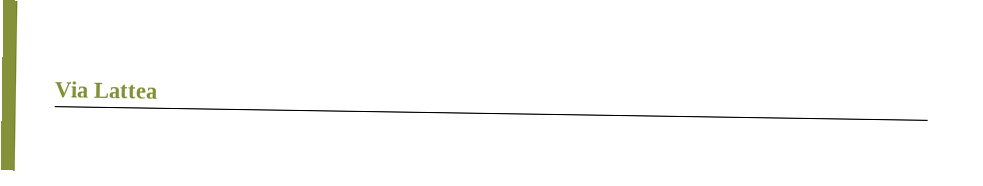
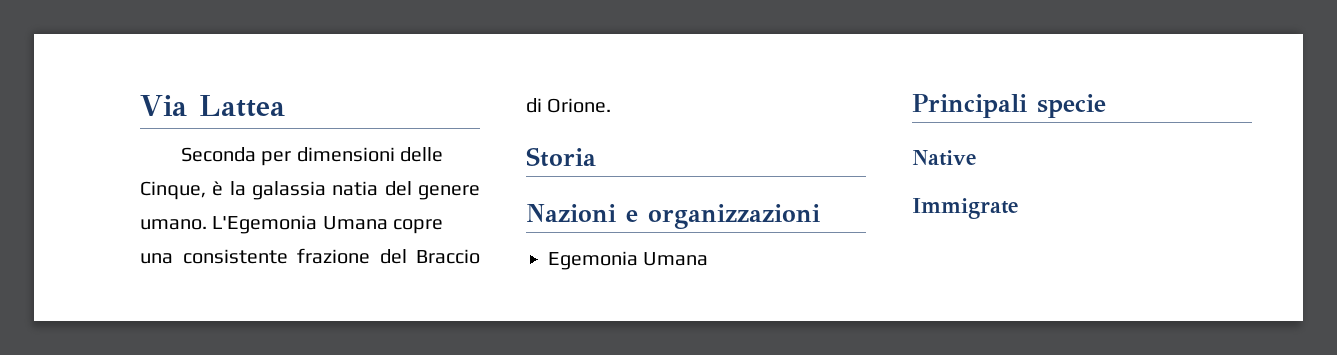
+ Seconda per dimensioni delle Cinque, è la galassia natia del genere umano. L'Egemonia Umana copre una consistente frazione del Braccio di Orione.
+ Storia
+ Nazioni e organizzazioni
+ Egemonia Umana
+ Principali specie
+ Native
+ Immigrate

